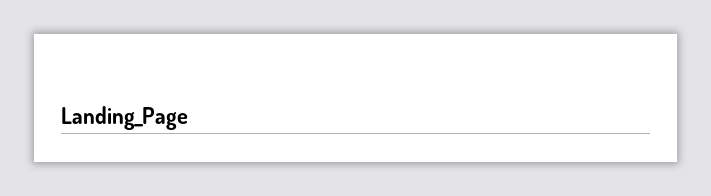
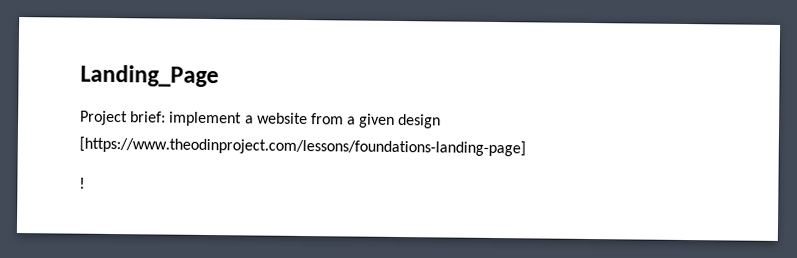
+ Project brief: implement a website from a given design [https://www.theodinproject.com/lessons/foundations-landing-page]
+ !

